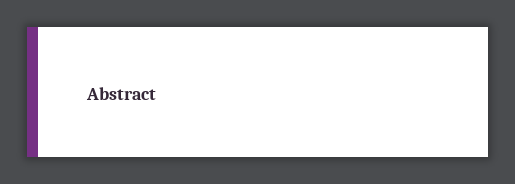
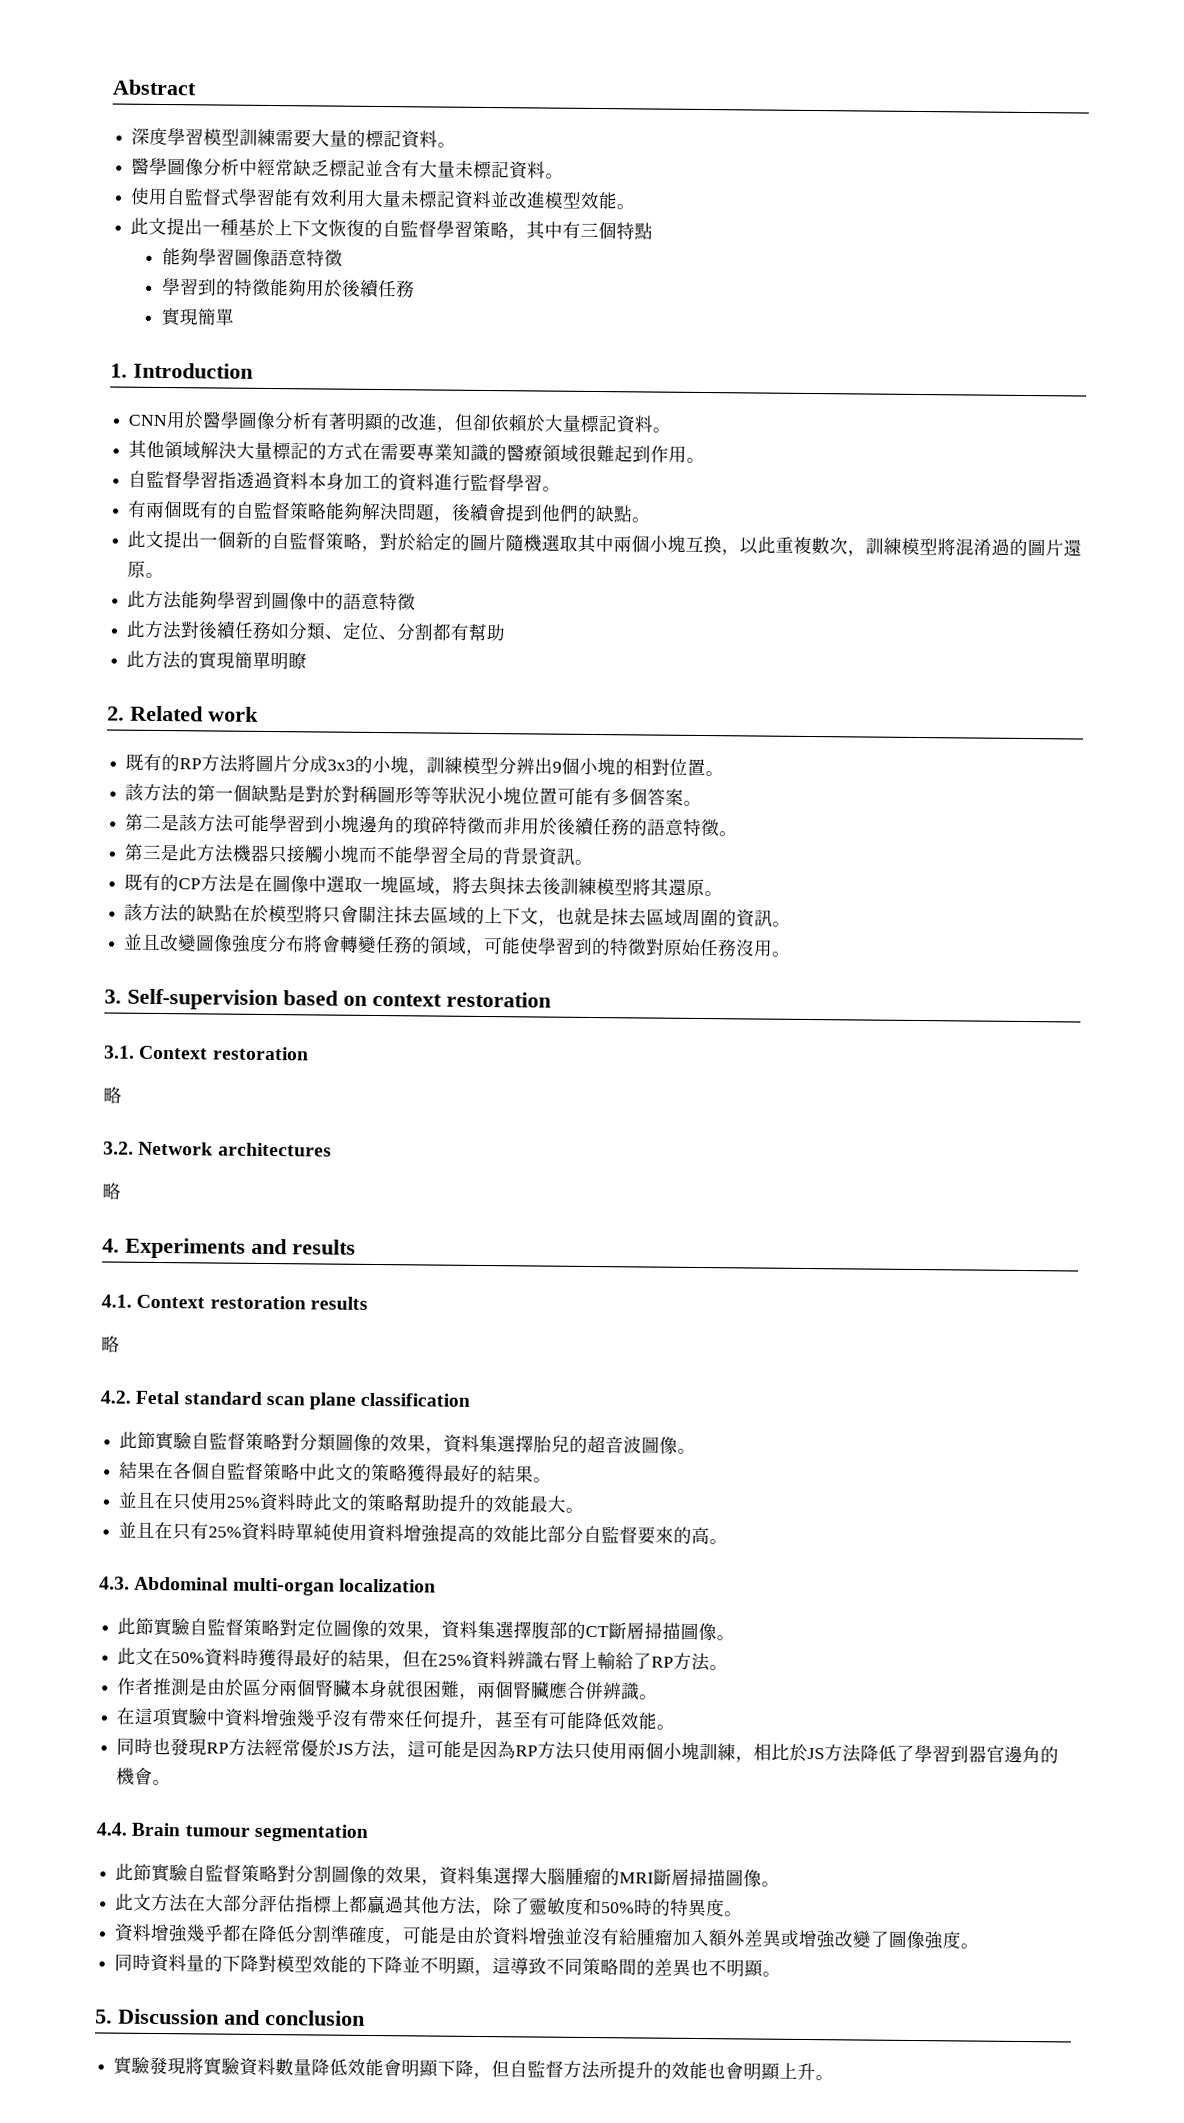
+ 深度學習模型訓練需要大量的標記資料。
+ 醫學圖像分析中經常缺乏標記並含有大量未標記資料。
+ 使用自監督式學習能有效利用大量未標記資料並改進模型效能。
+ 此文提出一種基於上下文恢復的自監督學習策略，其中有三個特點
+ 能夠學習圖像語意特徵
+ 學習到的特徵能夠用於後續任務
+ 實現簡單
+ 1. Introduction
+ CNN用於醫學圖像分析有著明顯的改進，但卻依賴於大量標記資料。
+ 其他領域解決大量標記的方式在需要專業知識的醫療領域很難起到作用。
+ 自監督學習指透過資料本身加工的資料進行監督學習。
+ 有兩個既有的自監督策略能夠解決問題，後續會提到他們的缺點。
+ 此文提出一個新的自監督策略，對於給定的圖片隨機選取其中兩個小塊互換，以此重複數次，訓練模型將混淆過的圖片還原。
+ 此方法能夠學習到圖像中的語意特徵
+ 此方法對後續任務如分類、定位、分割都有幫助
+ 此方法的實現簡單明瞭
+ 2. Related work
+ 既有的RP方法將圖片分成3x3的小塊，訓練模型分辨出9個小塊的相對位置。
+ 該方法的第一個缺點是對於對稱圖形等等狀況小塊位置可能有多個答案。
+ 第二是該方法可能學習到小塊邊角的瑣碎特徵而非用於後續任務的語意特徵。
+ 第三是此方法機器只接觸小塊而不能學習全局的背景資訊。
+ 既有的CP方法是在圖像中選取一塊區域，將去與抹去後訓練模型將其還原。
+ 該方法的缺點在於模型將只會關注抹去區域的上下文，也就是抹去區域周圍的資訊。
+ 並且改變圖像強度分布將會轉變任務的領域，可能使學習到的特徵對原始任務沒用。
+ 3. Self-supervision based on context restoration
+ 3.1. Context restoration
+ 略
+ 3.2. Network architectures
+ 略
+ 4. Experiments and results
+ 4.1. Context restoration results
+ 略
+ 4.2. Fetal standard scan plane classification
+ 此節實驗自監督策略對分類圖像的效果，資料集選擇胎兒的超音波圖像。
+ 結果在各個自監督策略中此文的策略獲得最好的結果。
+ 並且在只使用25%資料時此文的策略幫助提升的效能最大。
+ 並且在只有25%資料時單純使用資料增強提高的效能比部分自監督要來的高。
+ 4.3. Abdominal multi-organ localization
+ 此節實驗自監督策略對定位圖像的效果，資料集選擇腹部的CT斷層掃描圖像。
+ 此文在50%資料時獲得最好的結果，但在25%資料辨識右腎上輸給了RP方法。
+ 作者推測是由於區分兩個腎臟本身就很困難，兩個腎臟應合併辨識。
+ 在這項實驗中資料增強幾乎沒有帶來任何提升，甚至有可能降低效能。
+ 同時也發現RP方法經常優於JS方法，這可能是因為RP方法只使用兩個小塊訓練，相比於JS方法降低了學習到器官邊角的機會。
+ 4.4. Brain tumour segmentation
+ 此節實驗自監督策略對分割圖像的效果，資料集選擇大腦腫瘤的MRI斷層掃描圖像。
+ 此文方法在大部分評估指標上都贏過其他方法，除了靈敏度和50%時的特異度。
+ 資料增強幾乎都在降低分割準確度，可能是由於資料增強並沒有給腫瘤加入額外差異或增強改變了圖像強度。
+ 同時資料量的下降對模型效能的下降並不明顯，這導致不同策略間的差異也不明顯。
+ 5. Discussion and conclusion
+ 實驗發現將實驗資料數量降低效能會明顯下降，但自監督方法所提升的效能也會明顯上升。

